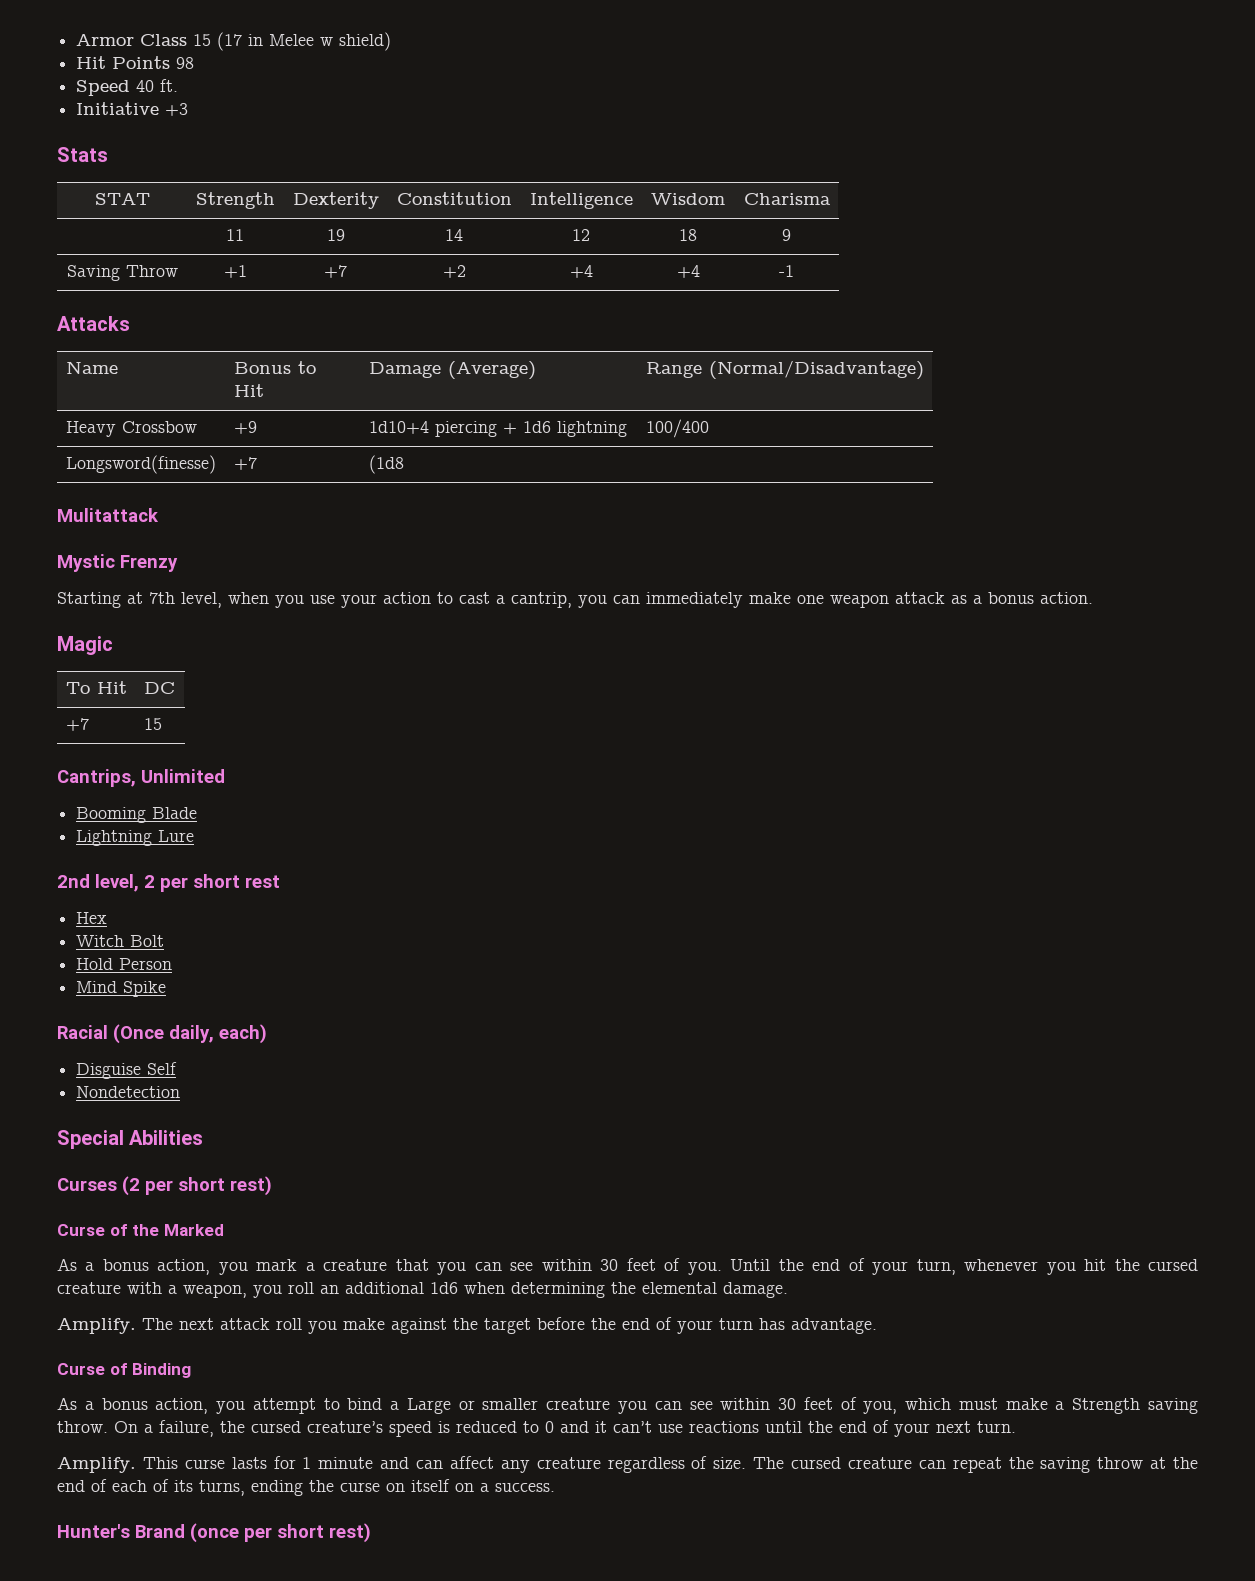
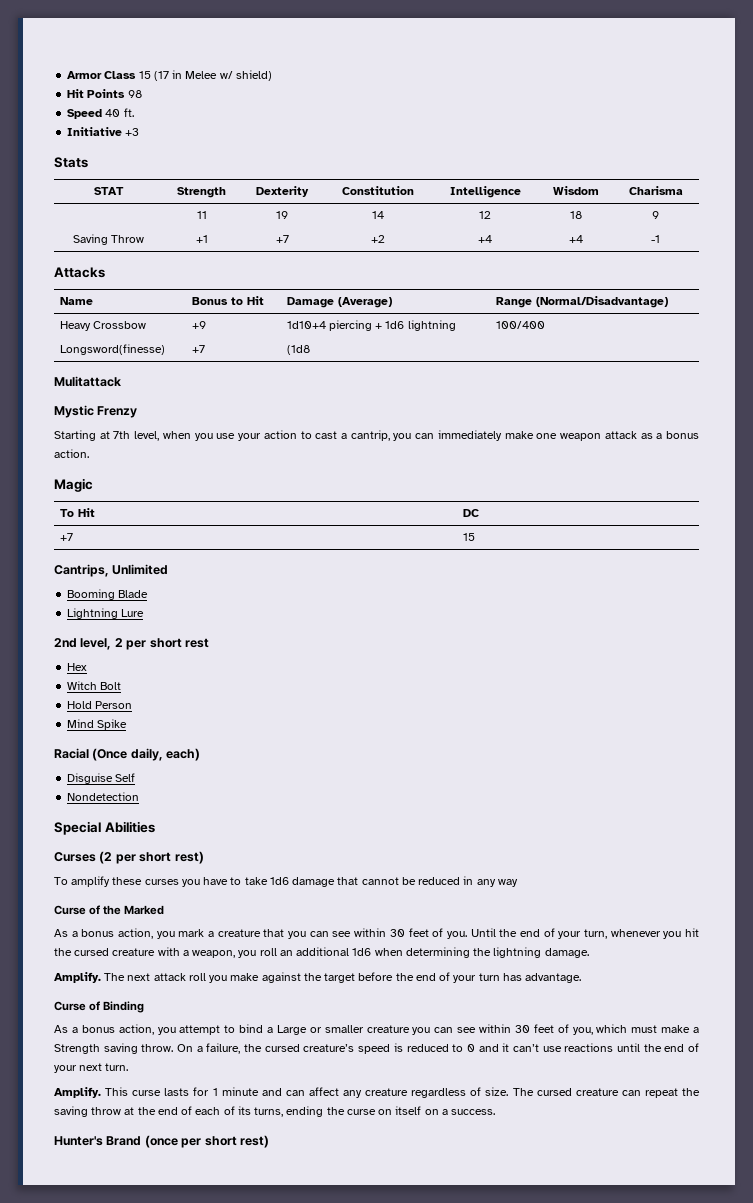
- Armor Class 15 (17 in Melee w shield)
+ Armor Class 15 (17 in Melee w/ shield)
+ To amplify these curses you have to take 1d6 damage that cannot be reduced in any way
- Until the end of your turn, whenever you hit the cursed creature with a weapon, you roll an additional 1d6 when determining the elemental damage.
+ Until the end of your turn, whenever you hit the cursed creature with a weapon, you roll an additional 1d6 when determining the lightning damage.

